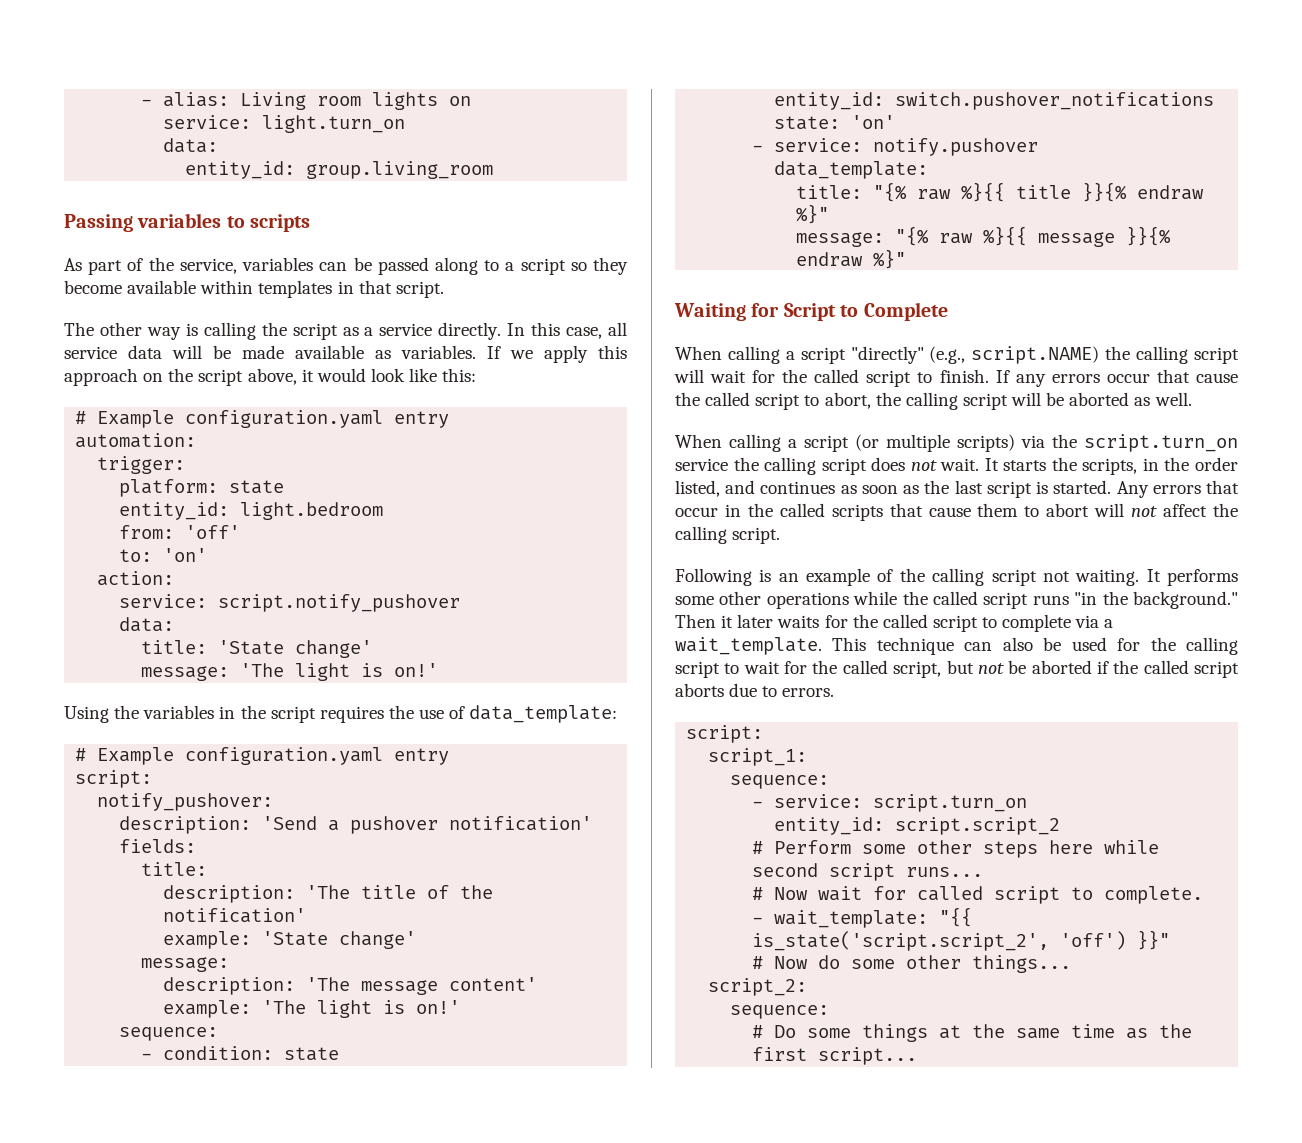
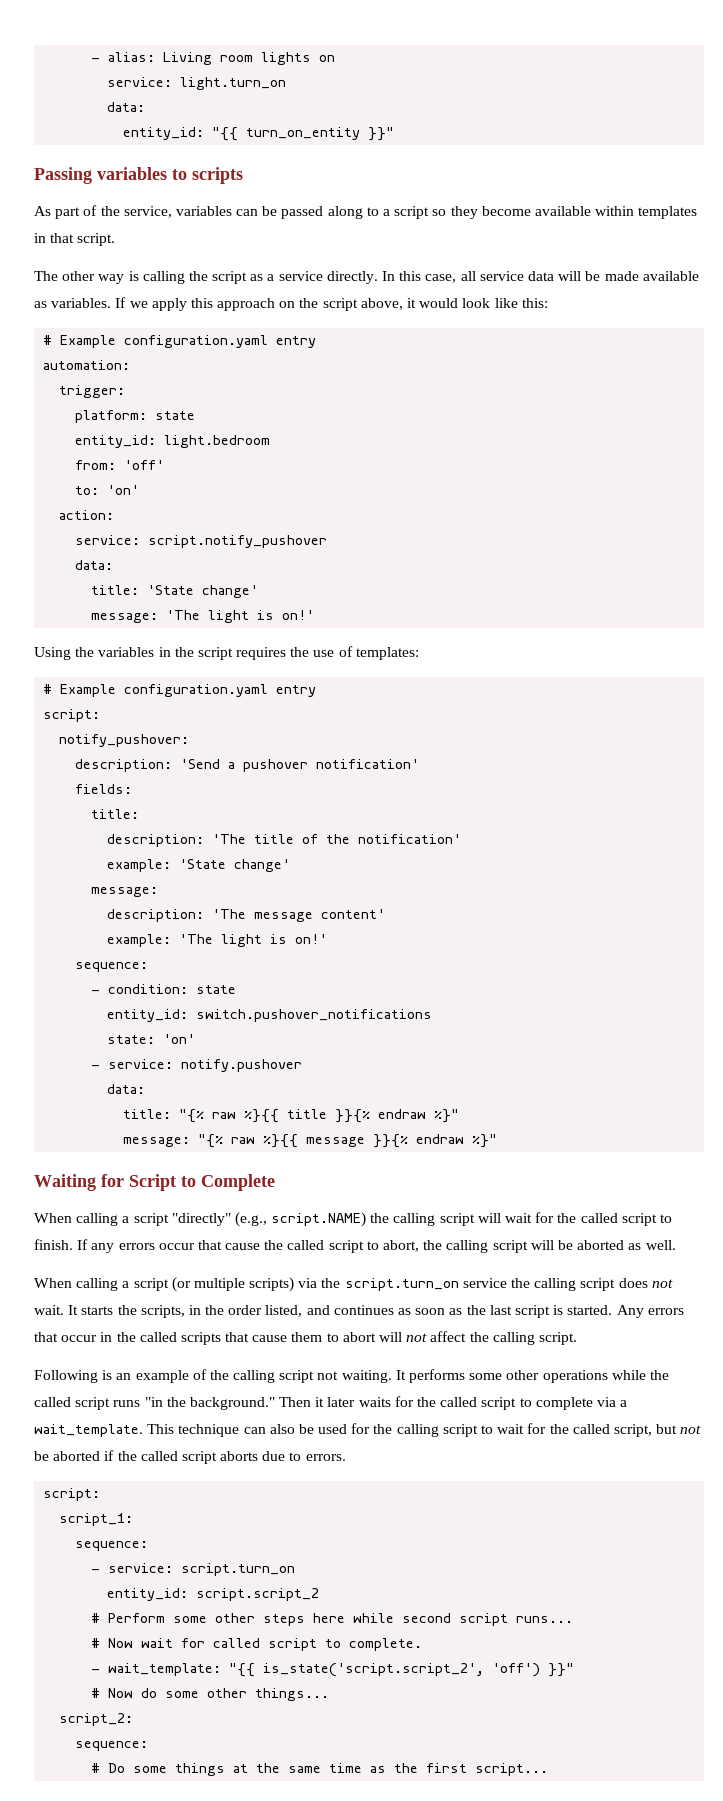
- entity_id: group.living_room
+ entity_id: "{{ turn_on_entity }}"
- Using the variables in the script requires the use of data_template:
+ Using the variables in the script requires the use of templates:
  - service: notify.pushover
- data_template:
+ data:

